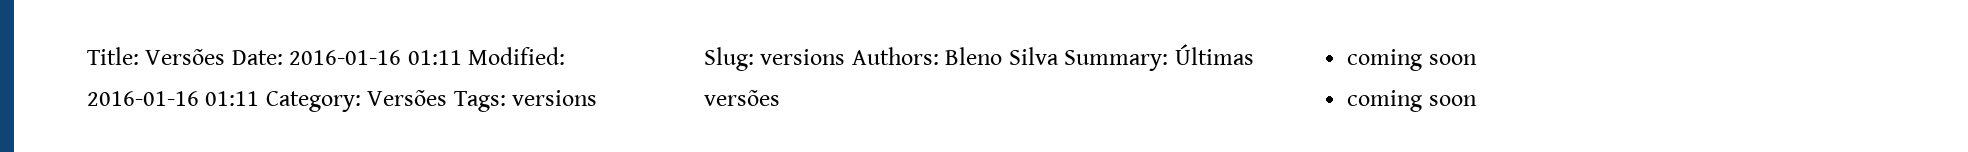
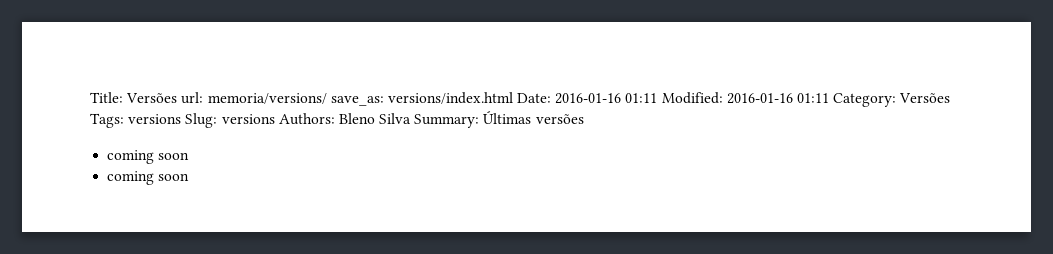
- Title: Versões Date: 2016-01-16 01:11 Modified: 2016-01-16 01:11 Category: Versões Tags: versions Slug: versions Authors: Bleno Silva Summary: Últimas versões
+ Title: Versões url: memoria/versions/ save_as: versions/index.html Date: 2016-01-16 01:11 Modified: 2016-01-16 01:11 Category: Versões Tags: versions Slug: versions Authors: Bleno Silva Summary: Últimas versões

